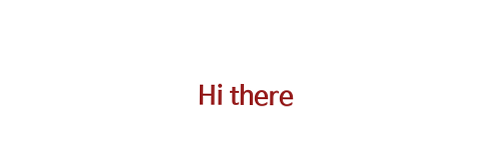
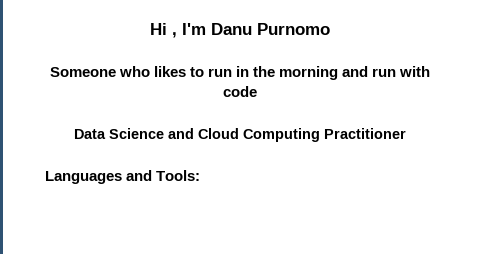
- Hi there
+ Hi , I'm Danu Purnomo
+ Someone who likes to run in the morning and run with code
+ Data Science and Cloud Computing Practitioner
+ Languages and Tools:

